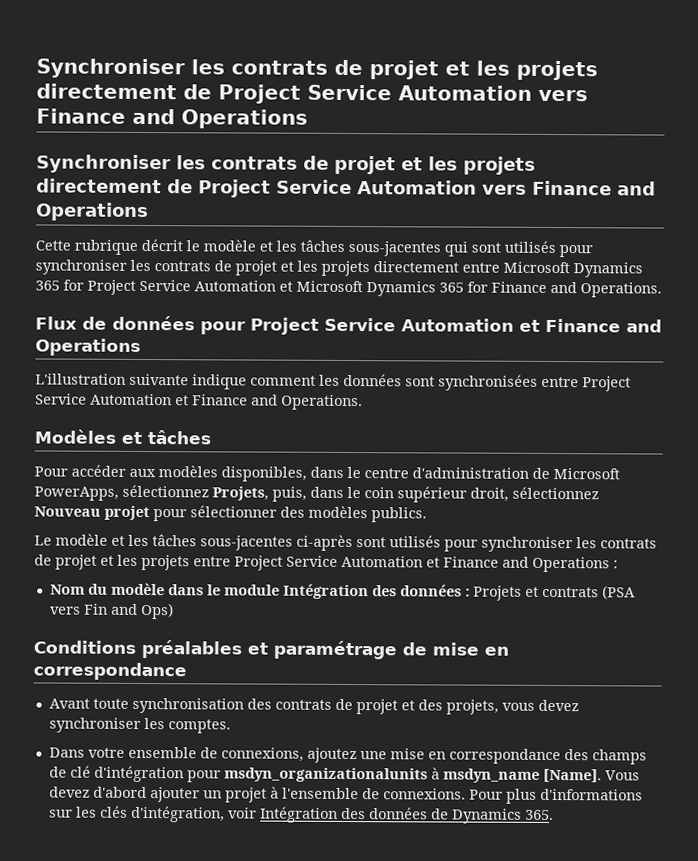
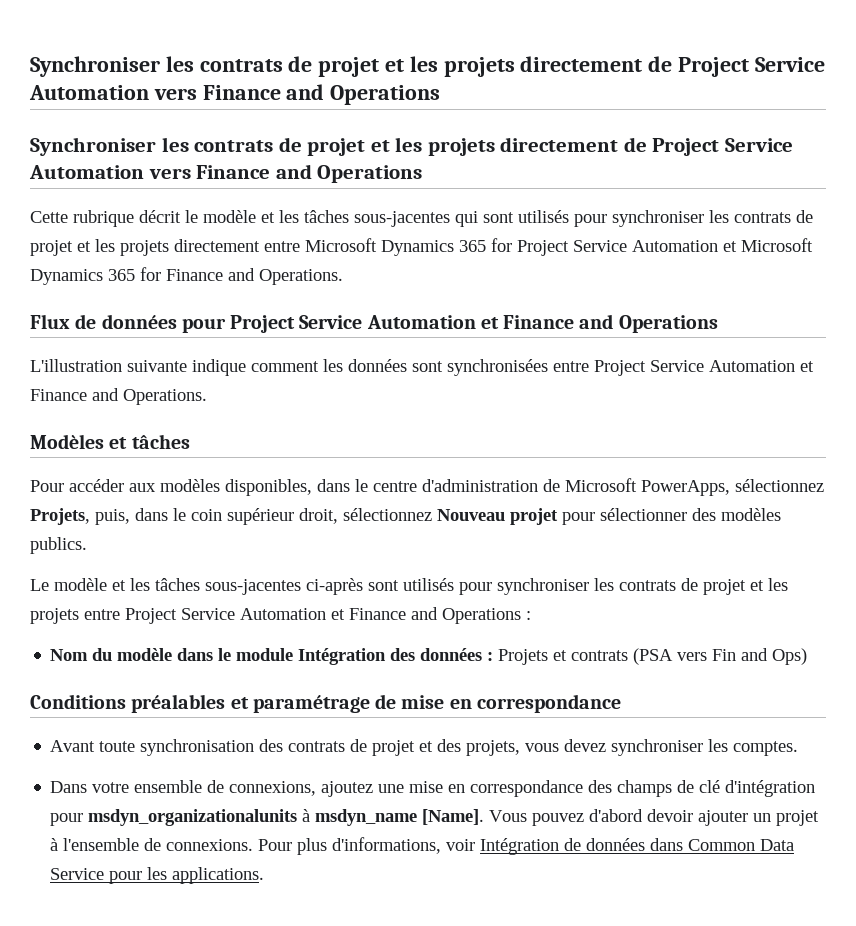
- Vous devez d'abord ajouter un projet à l'ensemble de connexions.
+ Vous pouvez d'abord devoir ajouter un projet à l'ensemble de connexions.
- Pour plus d'informations sur les clés d'intégration, voir Intégration des données de Dynamics 365.
+ Pour plus d'informations, voir Intégration de données dans Common Data Service pour les applications.

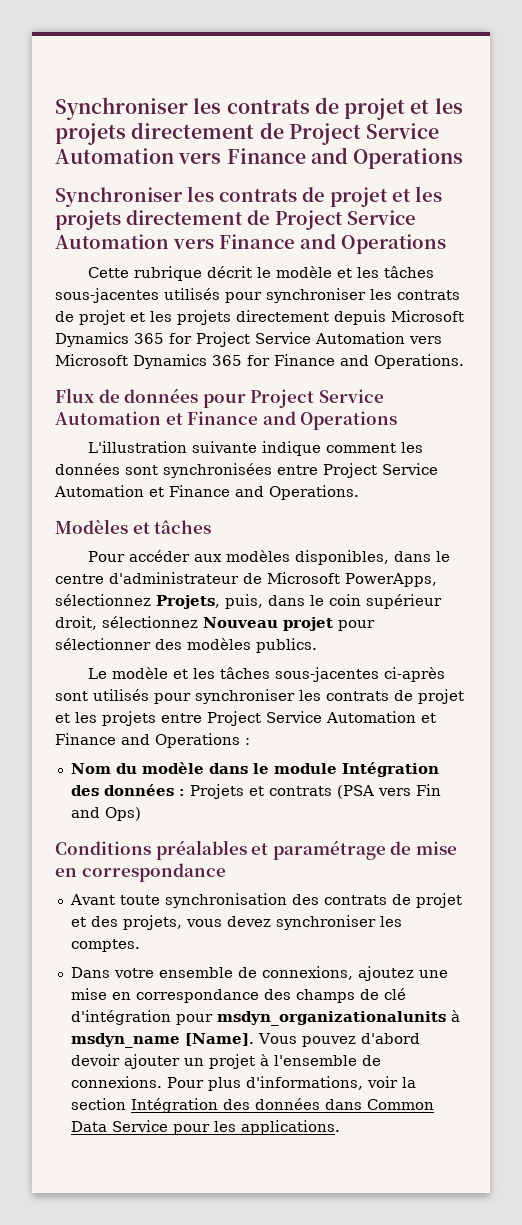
- Cette rubrique décrit le modèle et les tâches sous-jacentes qui sont utilisés pour synchroniser les contrats de projet et les projets directement entre Microsoft Dynamics 365 for Project Service Automation et Microsoft Dynamics 365 for Finance and Operations.
+ Cette rubrique décrit le modèle et les tâches sous-jacentes utilisés pour synchroniser les contrats de projet et les projets directement depuis Microsoft Dynamics 365 for Project Service Automation vers Microsoft Dynamics 365 for Finance and Operations.
- Pour accéder aux modèles disponibles, dans le centre d'administration de Microsoft PowerApps, sélectionnez Projets, puis, dans le coin supérieur droit, sélectionnez Nouveau projet pour sélectionner des modèles publics.
+ Pour accéder aux modèles disponibles, dans le centre d'administrateur de Microsoft PowerApps, sélectionnez Projets, puis, dans le coin supérieur droit, sélectionnez Nouveau projet pour sélectionner des modèles publics.
- Pour plus d'informations, voir Intégration de données dans Common Data Service pour les applications.
+ Pour plus d'informations, voir la section Intégration des données dans Common Data Service pour les applications.

